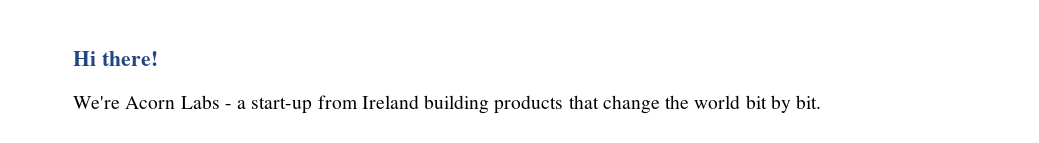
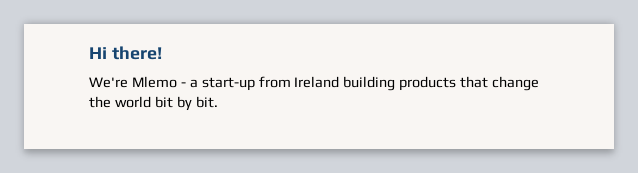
- We're Acorn Labs - a start-up from Ireland building products that change the world bit by bit.
+ We're Mlemo - a start-up from Ireland building products that change the world bit by bit.

